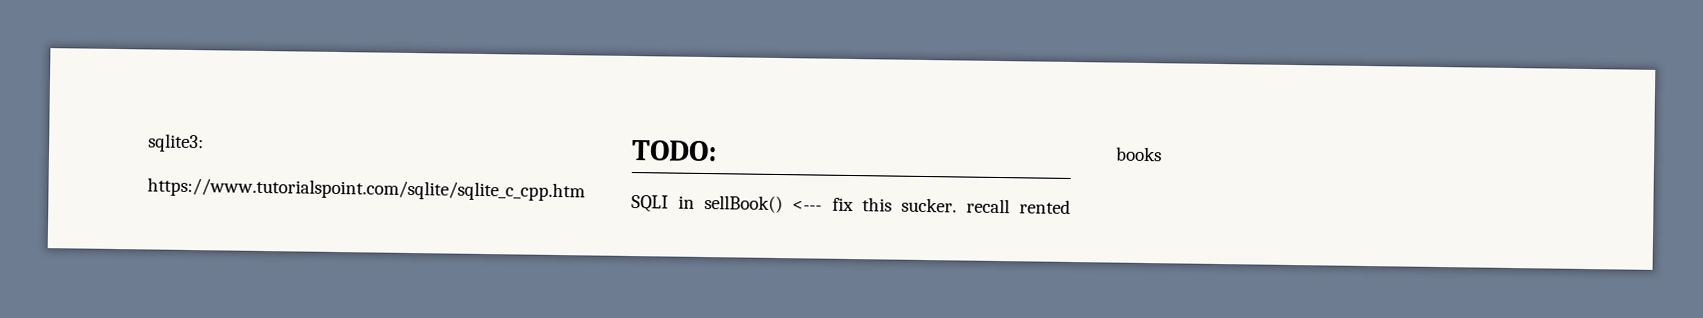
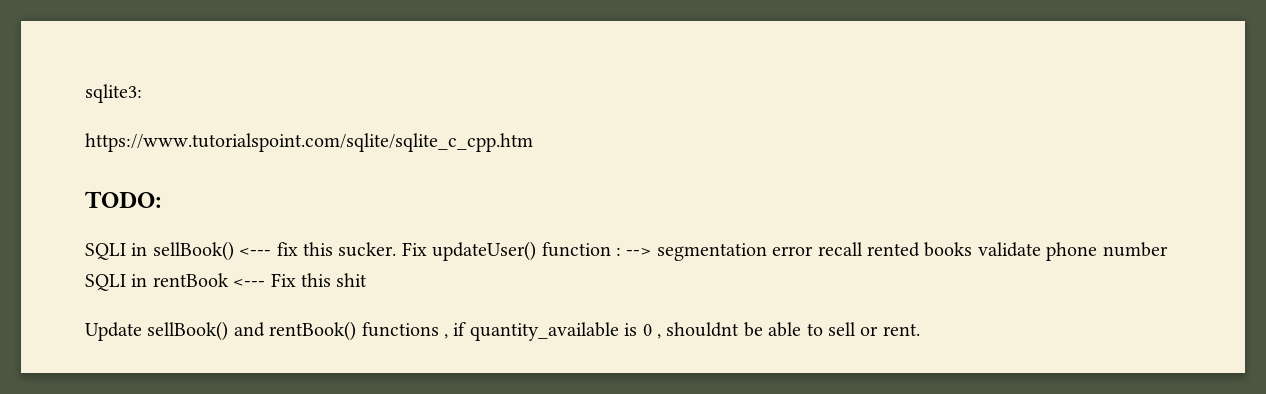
- SQLI in sellBook() <--- fix this sucker. recall rented books
+ SQLI in sellBook() <--- fix this sucker. Fix updateUser() function : --> segmentation error recall rented books validate phone number SQLI in rentBook <--- Fix this shit
+ Update sellBook() and rentBook() functions , if quantity_available is 0 , shouldnt be able to sell or rent.

